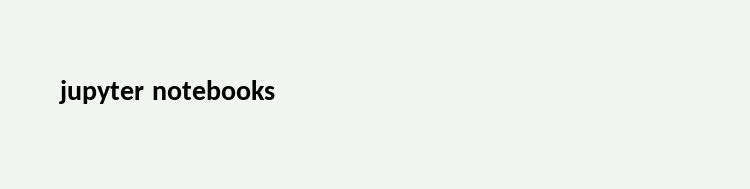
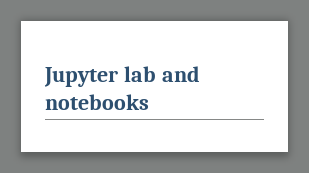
- jupyter notebooks
+ Jupyter lab and notebooks

